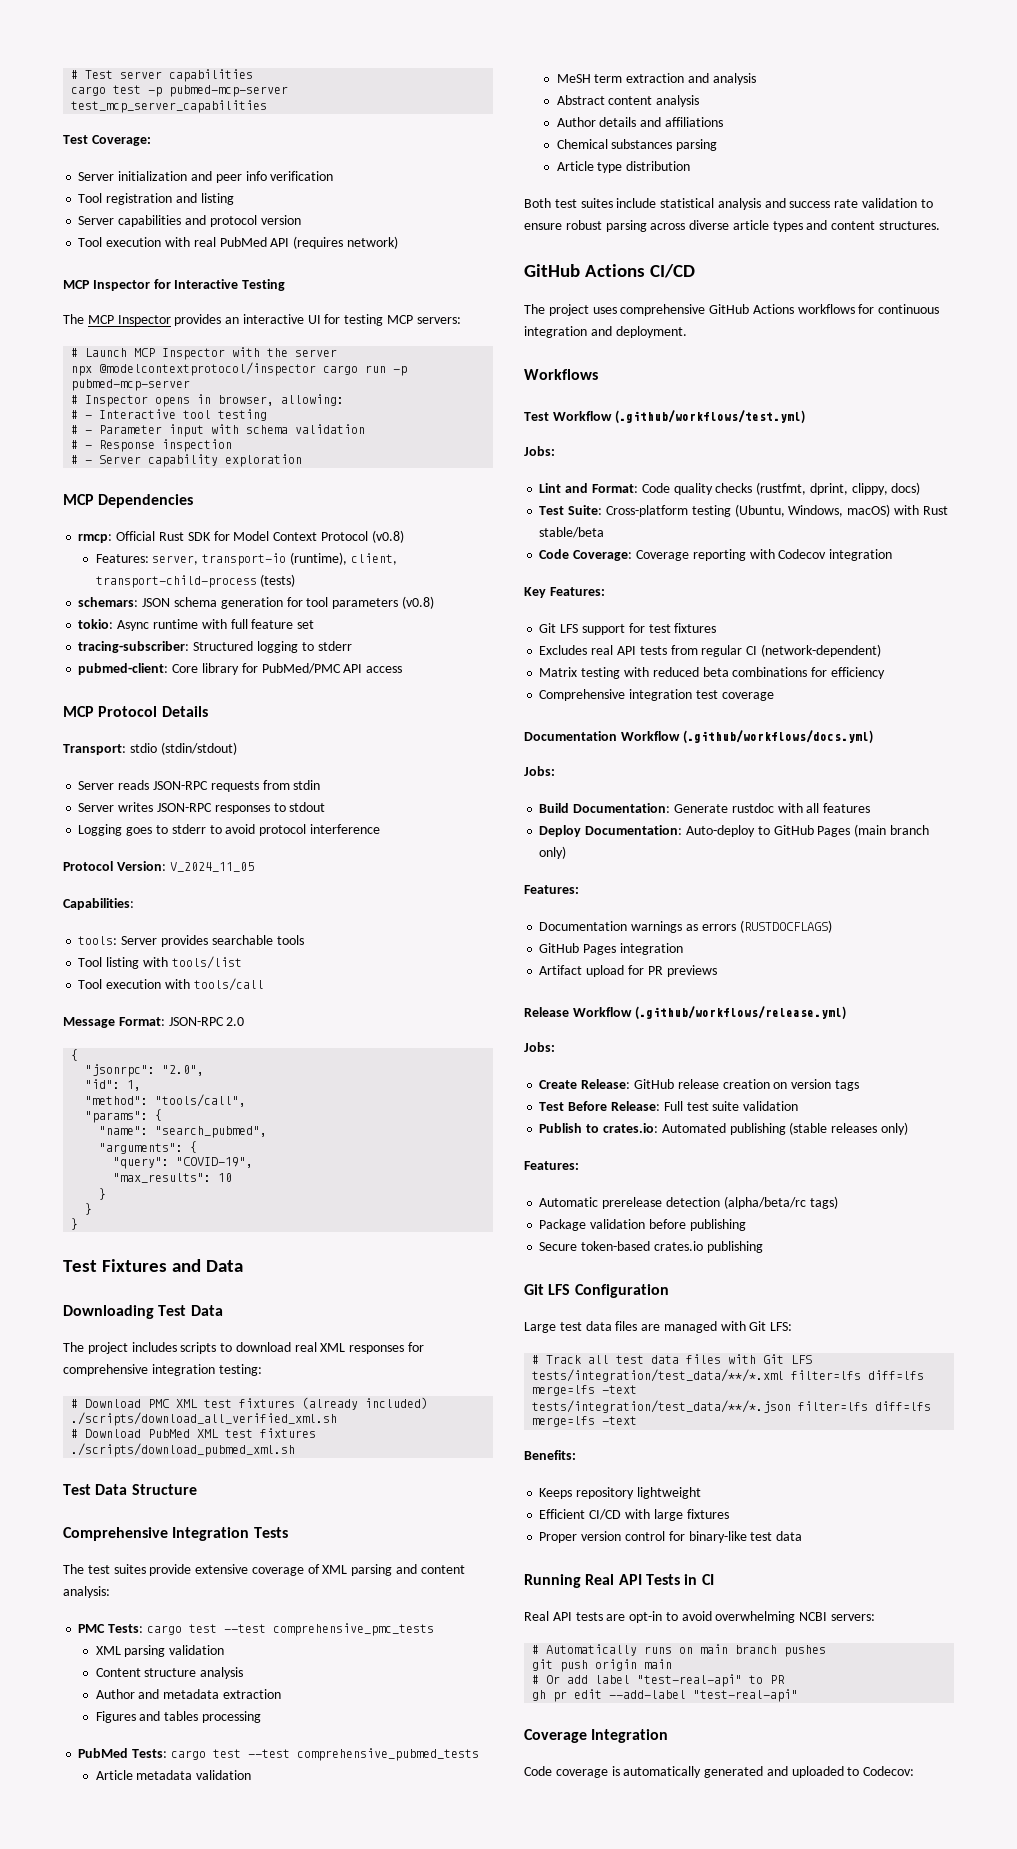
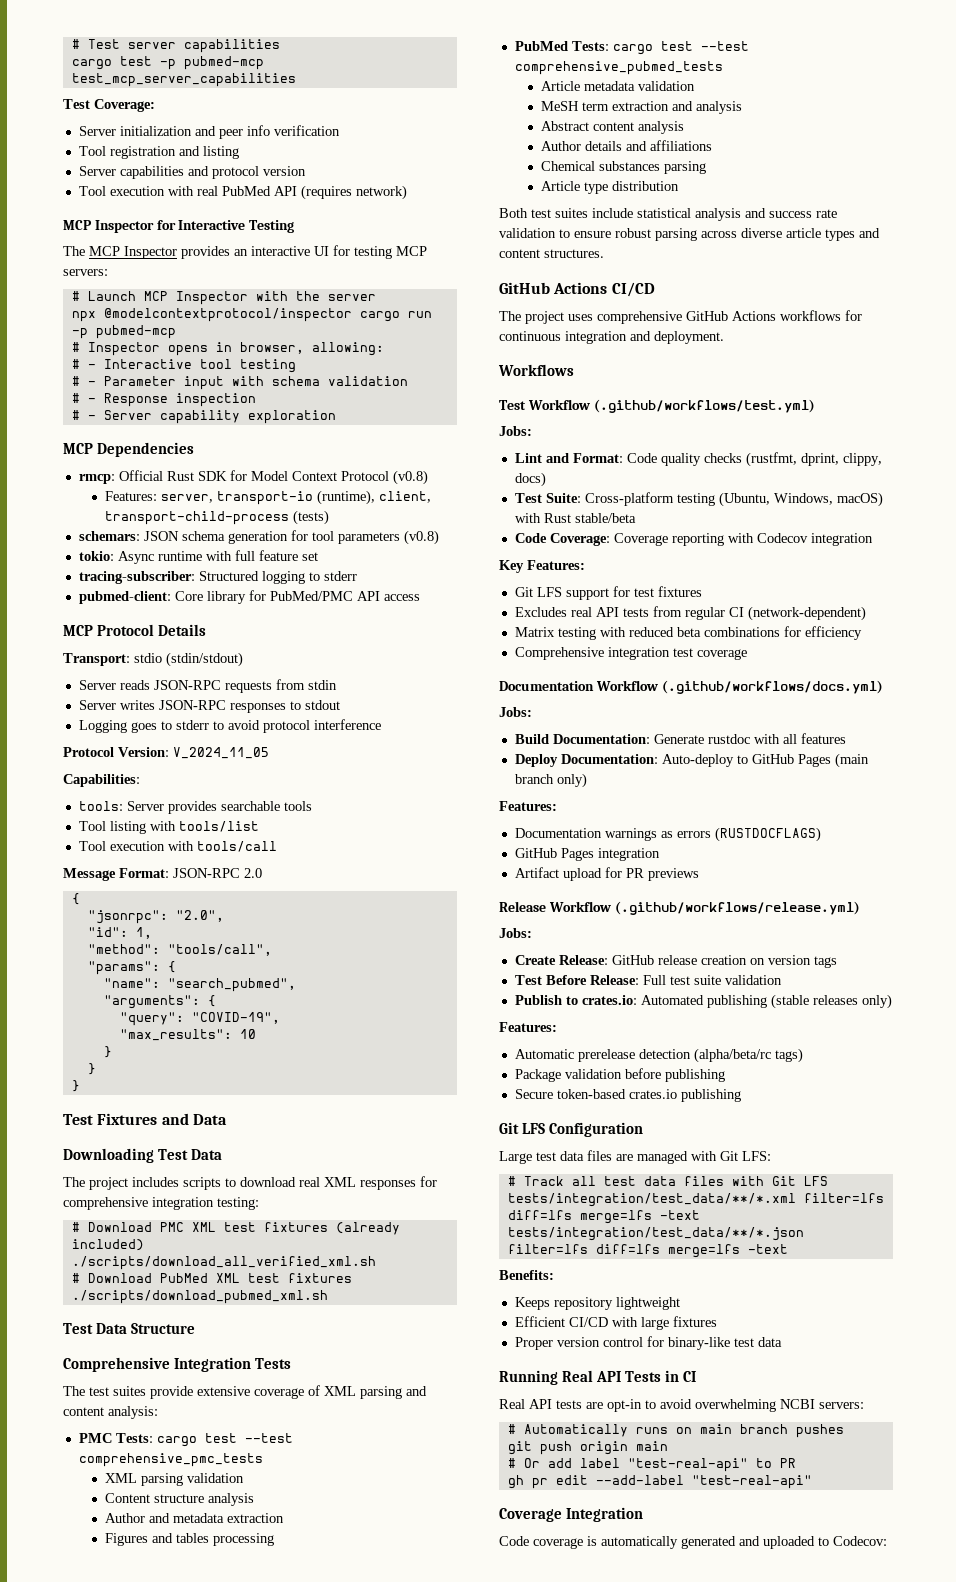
- cargo test -p pubmed-mcp-server test_mcp_server_capabilities
+ cargo test -p pubmed-mcp test_mcp_server_capabilities
- npx @modelcontextprotocol/inspector cargo run -p pubmed-mcp-server
+ npx @modelcontextprotocol/inspector cargo run -p pubmed-mcp

